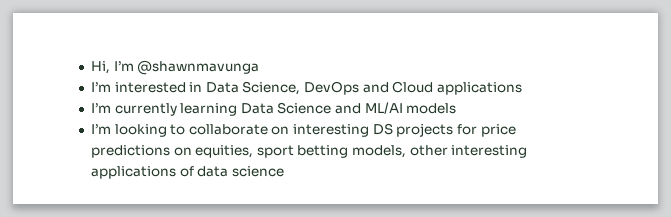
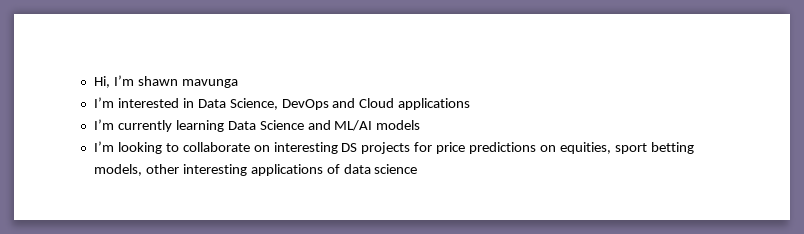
- Hi, I’m @shawnmavunga
+ Hi, I’m shawn mavunga

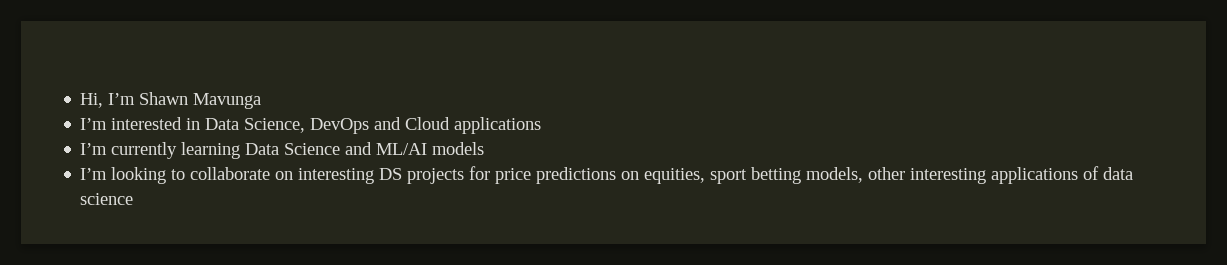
- Hi, I’m shawn mavunga
+ Hi, I’m Shawn Mavunga

